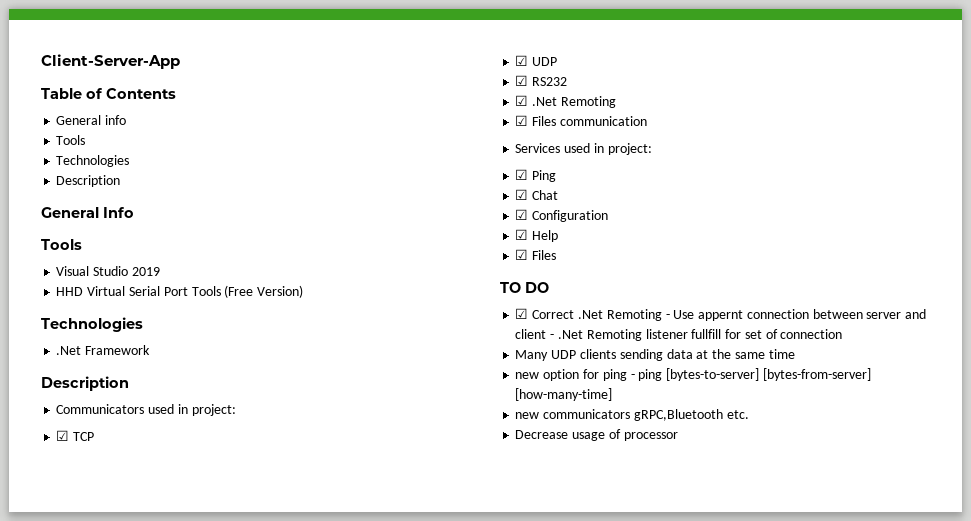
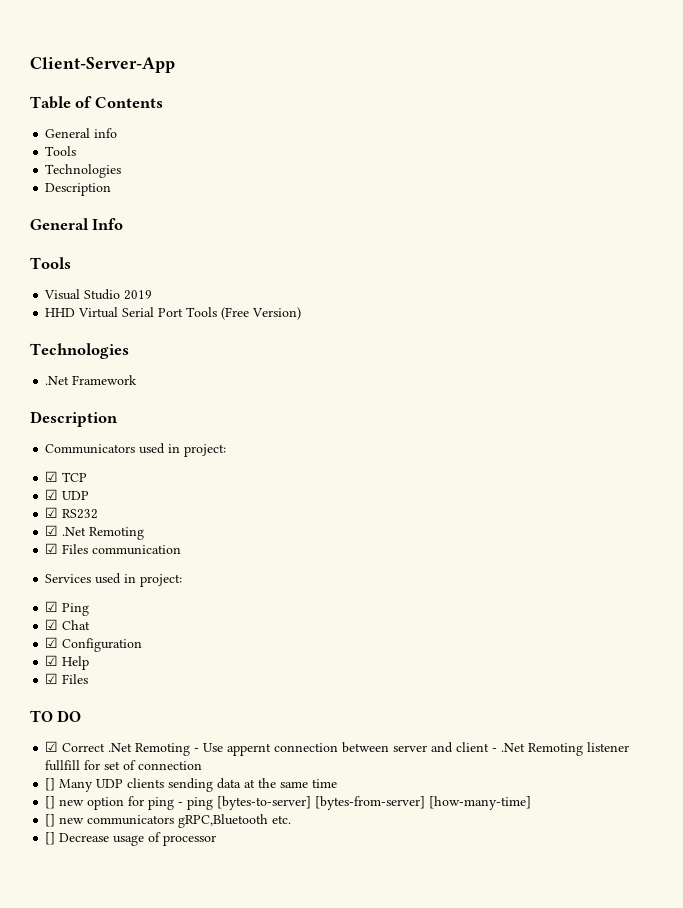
- Many UDP clients sending data at the same time
+ [] Many UDP clients sending data at the same time
- new option for ping - ping [bytes-to-server] [bytes-from-server] [how-many-time]
+ [] new option for ping - ping [bytes-to-server] [bytes-from-server] [how-many-time]
- new communicators gRPC,Bluetooth etc.
+ [] new communicators gRPC,Bluetooth etc.
- Decrease usage of processor
+ [] Decrease usage of processor

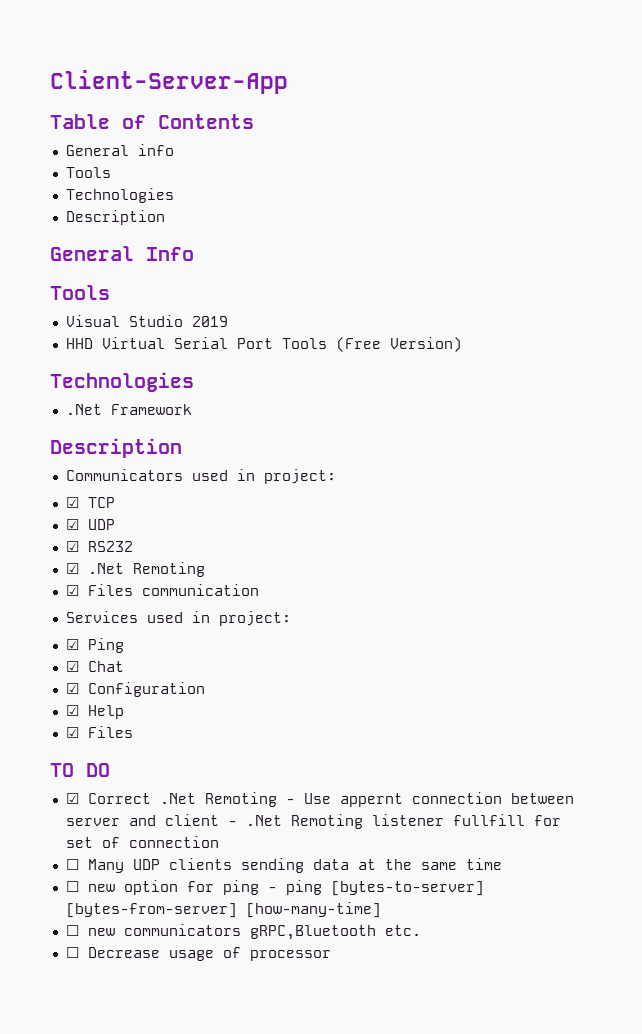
- [] Many UDP clients sending data at the same time
+ ☐ Many UDP clients sending data at the same time
- [] new option for ping - ping [bytes-to-server] [bytes-from-server] [how-many-time]
+ ☐ new option for ping - ping [bytes-to-server] [bytes-from-server] [how-many-time]
- [] new communicators gRPC,Bluetooth etc.
+ ☐ new communicators gRPC,Bluetooth etc.
- [] Decrease usage of processor
+ ☐ Decrease usage of processor

